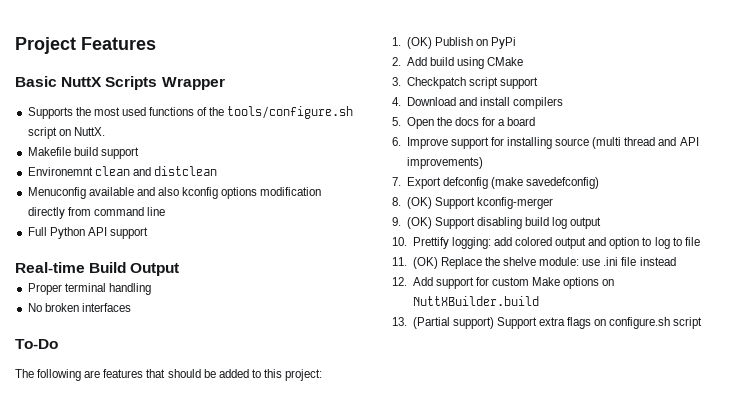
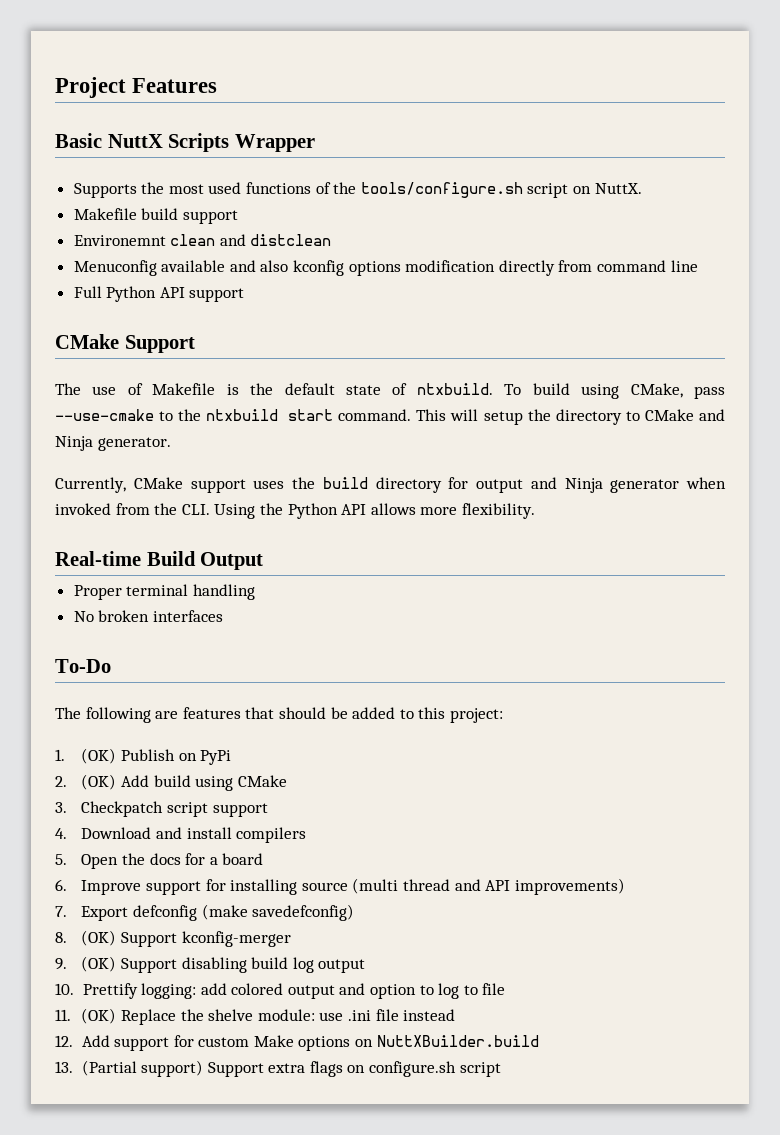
+ CMake Support
+ The use of Makefile is the default state of ntxbuild. To build using CMake, pass --use-cmake to the ntxbuild start command. This will setup the directory to CMake and Ninja generator.
+ Currently, CMake support uses the build directory for output and Ninja generator when invoked from the CLI. Using the Python API allows more flexibility.
- 2. Add build using CMake
+ 2. (OK) Add build using CMake

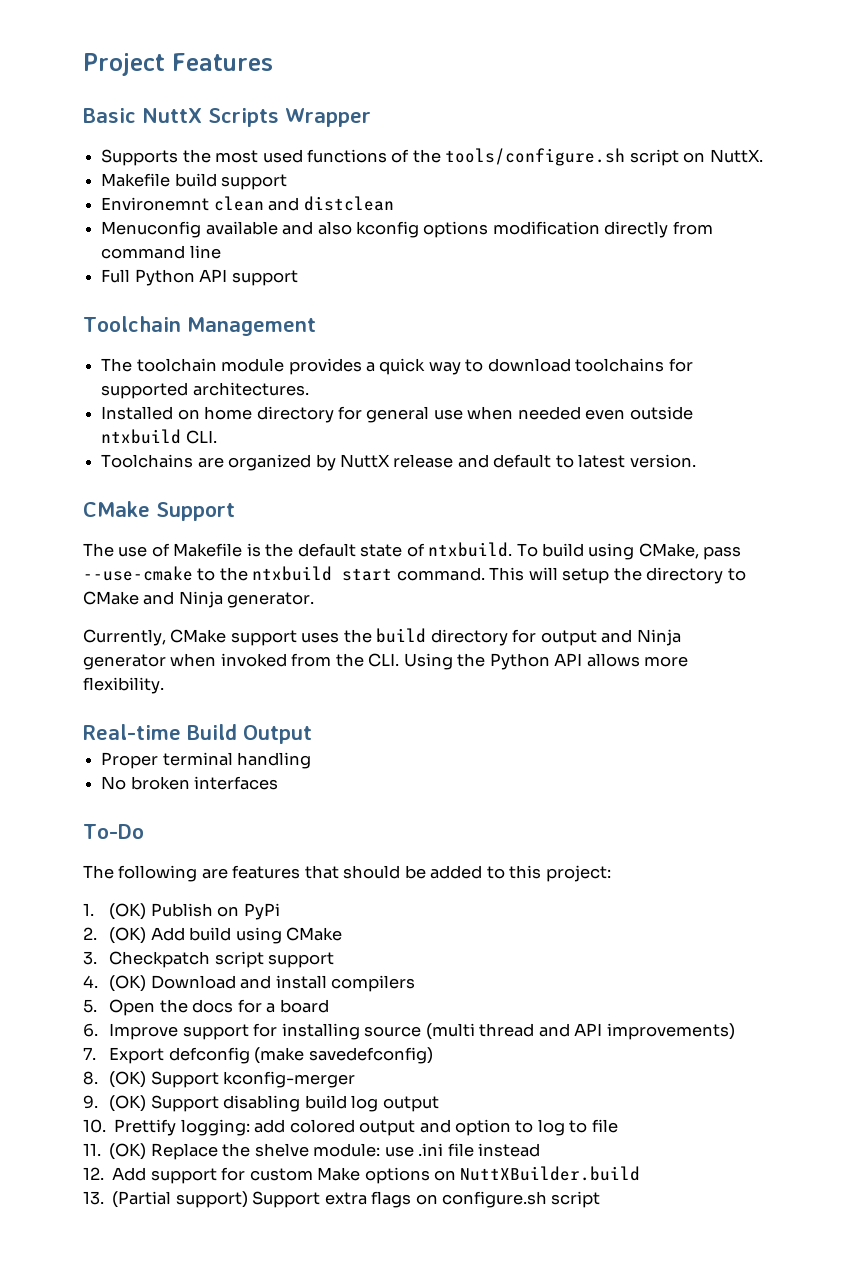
+ Toolchain Management
+ The toolchain module provides a quick way to download toolchains for supported architectures.
+ Installed on home directory for general use when needed even outside ntxbuild CLI.
+ Toolchains are organized by NuttX release and default to latest version.
- 4. Download and install compilers
+ 4. (OK) Download and install compilers

